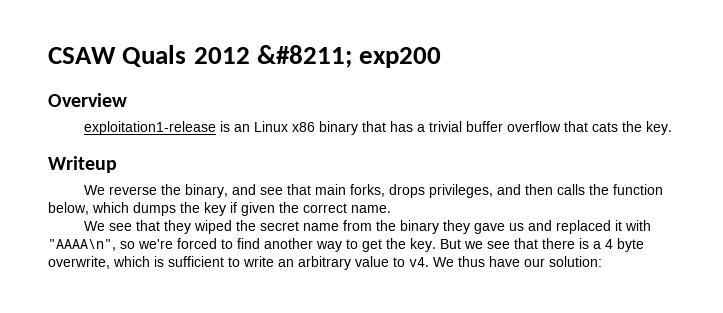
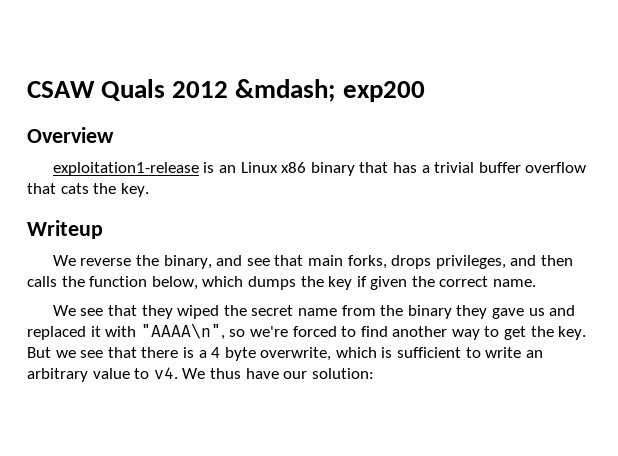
- CSAW Quals 2012 &#8211; exp200
+ CSAW Quals 2012 &mdash; exp200

